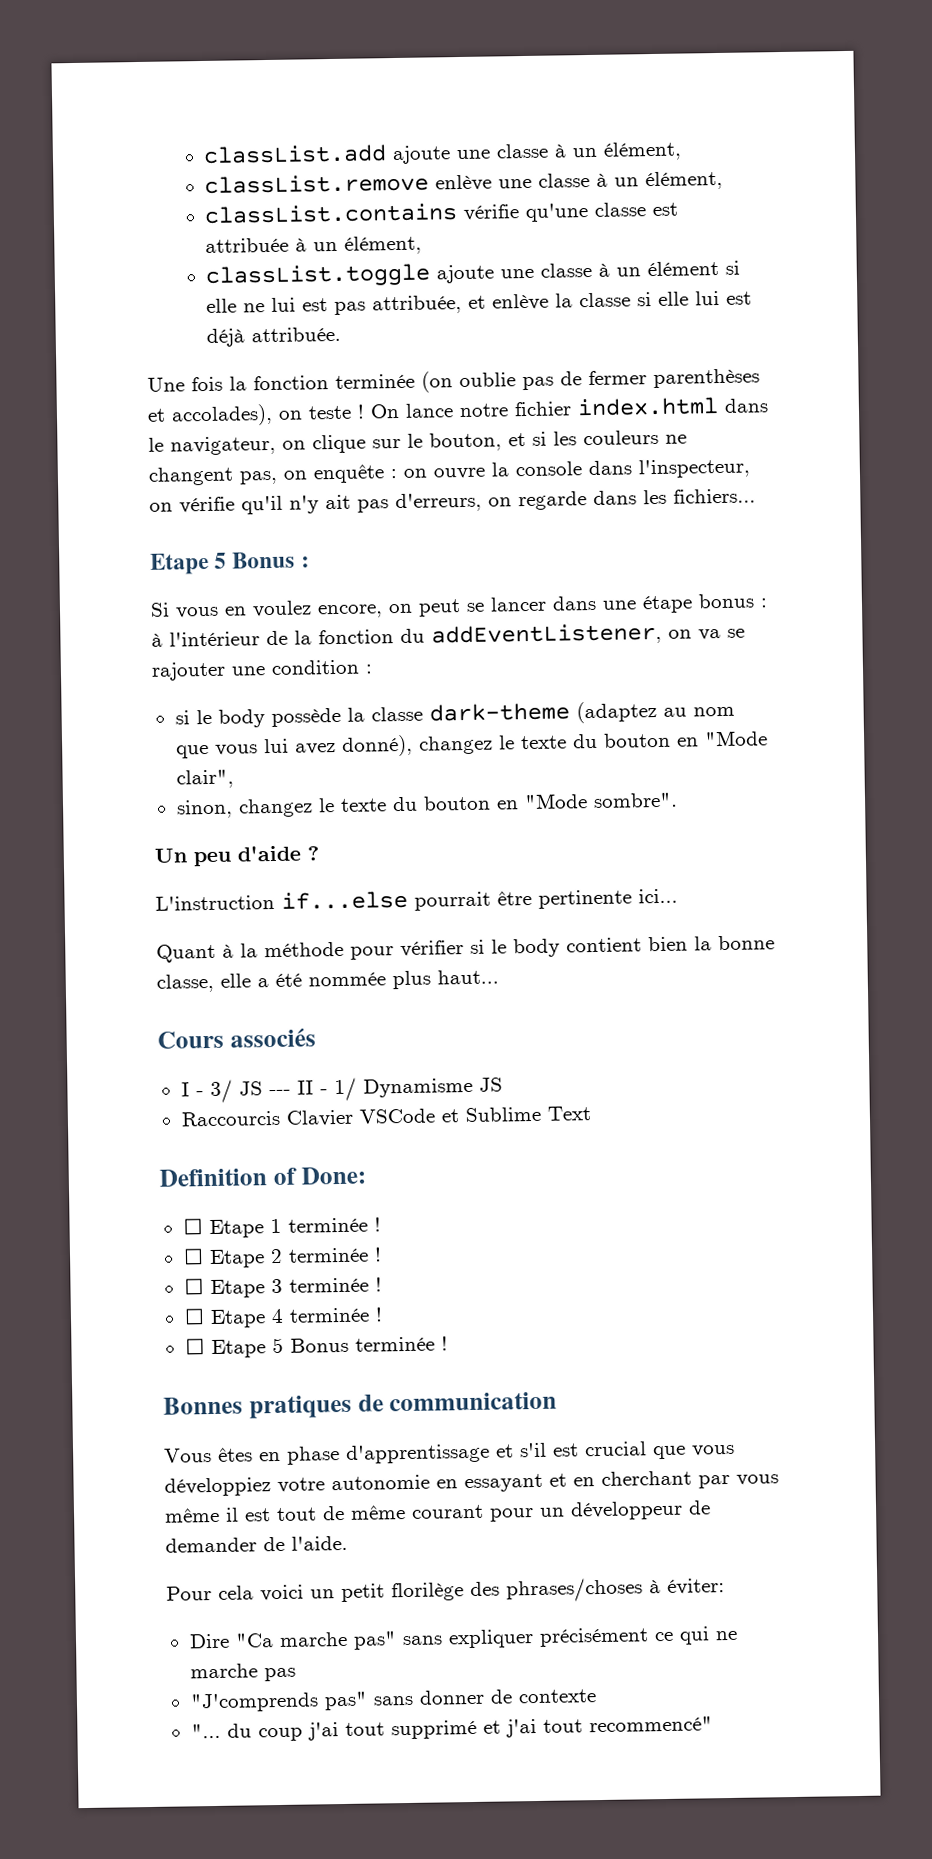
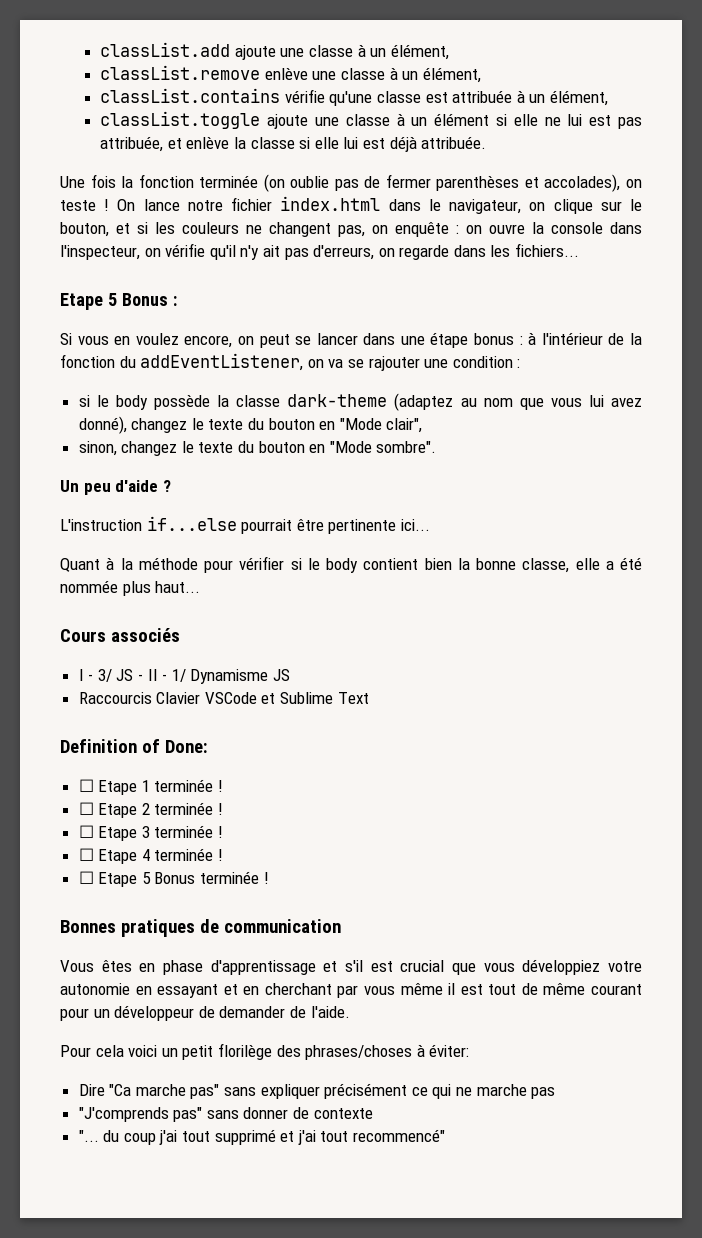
- I - 3/ JS --- II - 1/ Dynamisme JS
+ I - 3/ JS - II - 1/ Dynamisme JS

